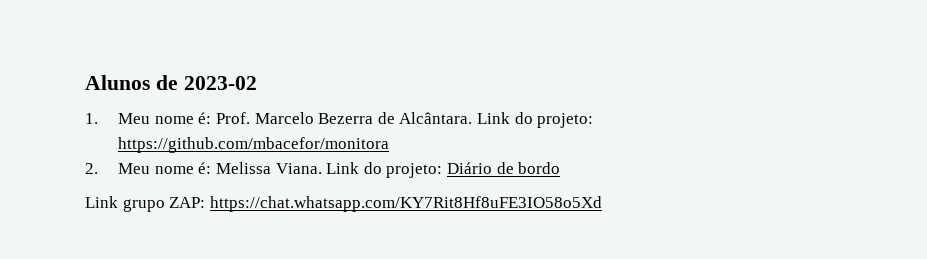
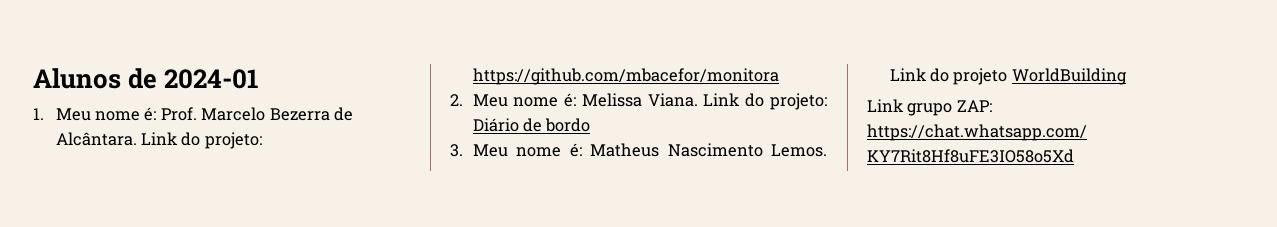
- Alunos de 2023-02
+ Alunos de 2024-01
+ 3. Meu nome é: Matheus Nascimento Lemos. Link do projeto WorldBuilding

